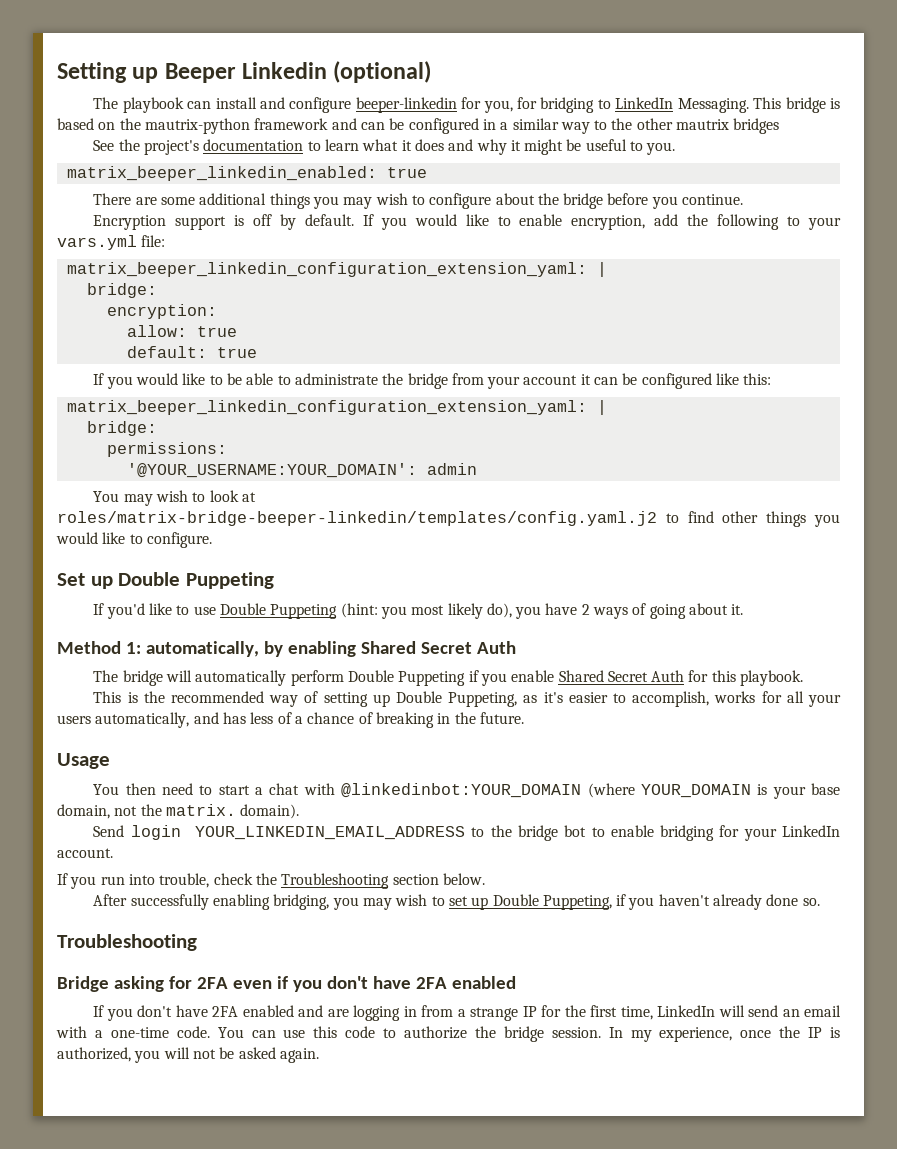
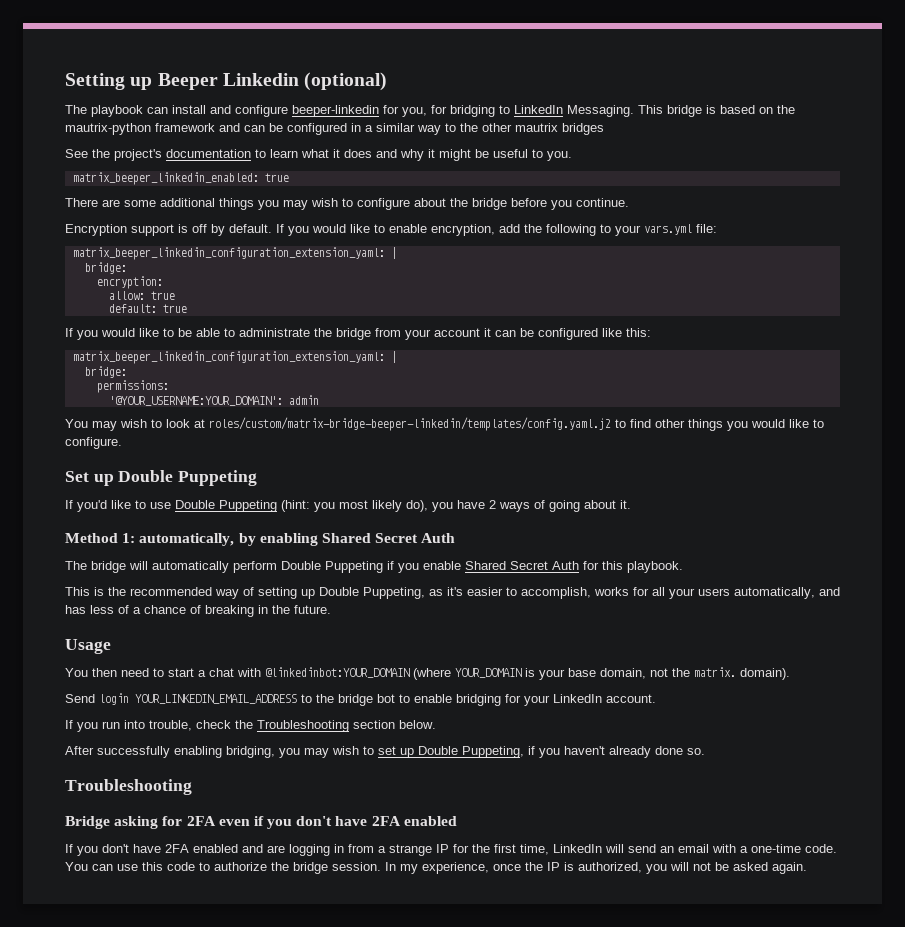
- You may wish to look at roles/matrix-bridge-beeper-linkedin/templates/config.yaml.j2 to find other things you would like to configure.
+ You may wish to look at roles/custom/matrix-bridge-beeper-linkedin/templates/config.yaml.j2 to find other things you would like to configure.

